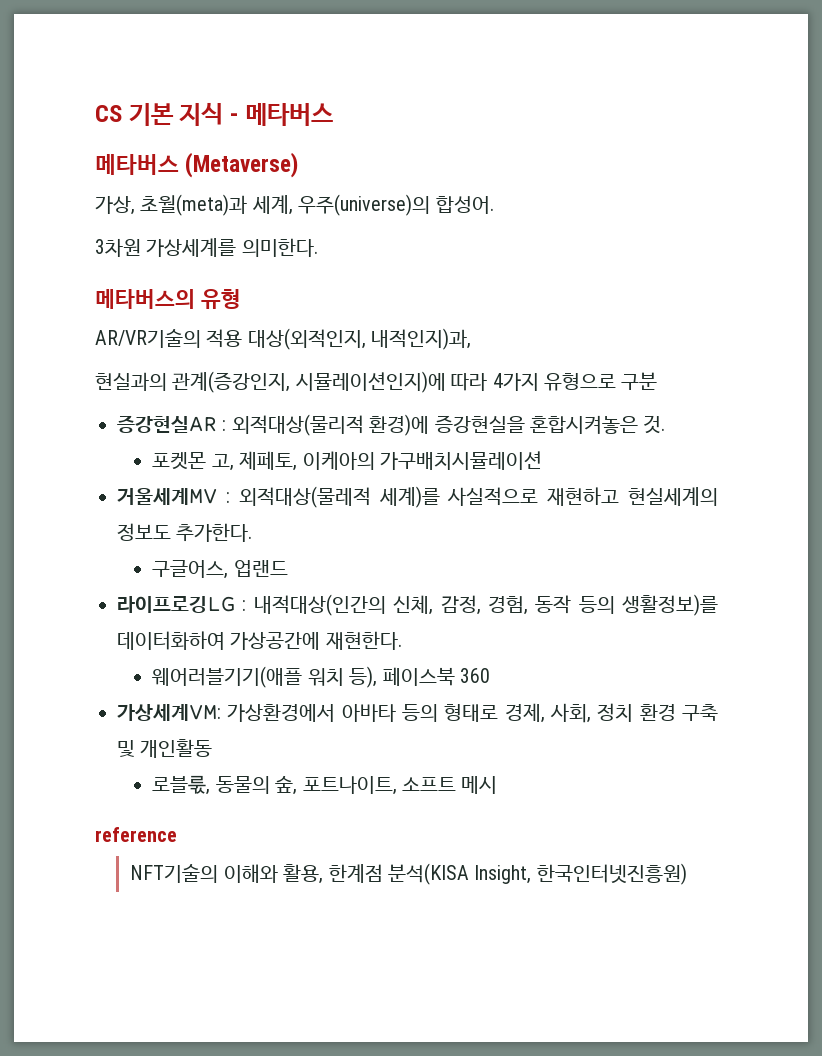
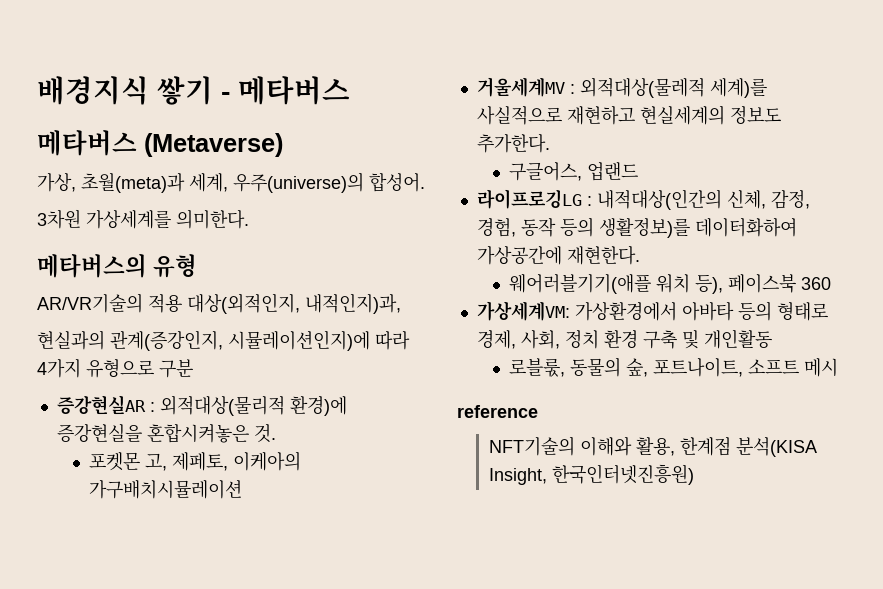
- CS 기본 지식 - 메타버스
+ 배경지식 쌓기 - 메타버스

